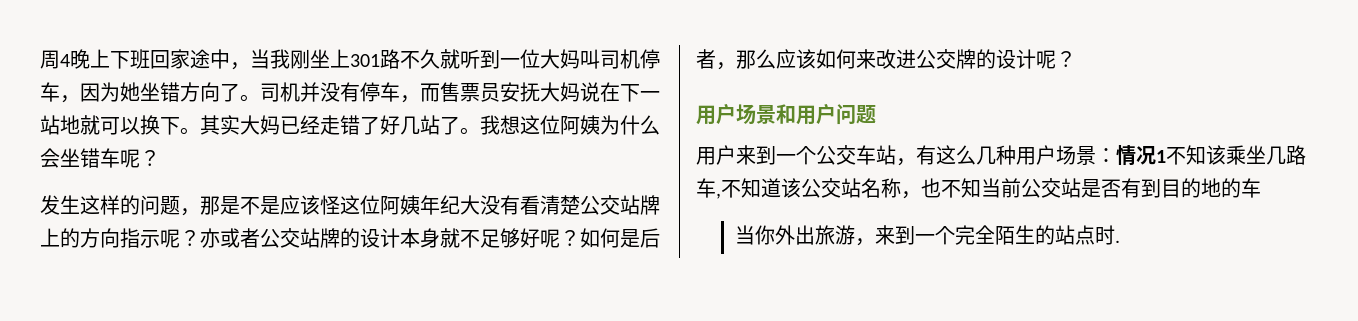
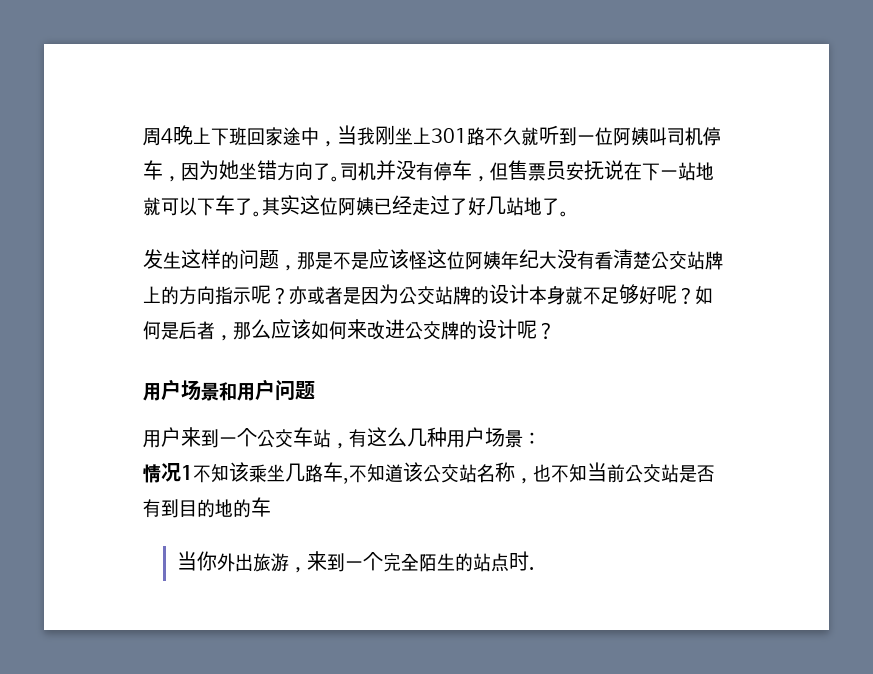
- 周4晚上下班回家途中，当我刚坐上301路不久就听到一位大妈叫司机停车，因为她坐错方向了。
+ 周4晚上下班回家途中，当我刚坐上301路不久就听到一位阿姨叫司机停车，因为她坐错方向了。
- 司机并没有停车，而售票员安抚大妈说在下一站地就可以换下。其实大妈已经走错了好几站了。我想这位阿姨为什么会坐错车呢？
+ 司机并没有停车，但售票员安抚说在下一站地就可以下车了。其实这位阿姨已经走过了好几站地了。
- 亦或者公交站牌的设计本身就不足够好呢？
+ 亦或者是因为公交站牌的设计本身就不足够好呢？
- 用户来到一个公交车站，有这么几种用户场景：情况1不知该乘坐几路车,不知道该公交站名称，也不知当前公交站是否有到目的地的车
+ 用户来到一个公交车站，有这么几种用户场景：
+ 情况1不知该乘坐几路车,不知道该公交站名称，也不知当前公交站是否有到目的地的车

